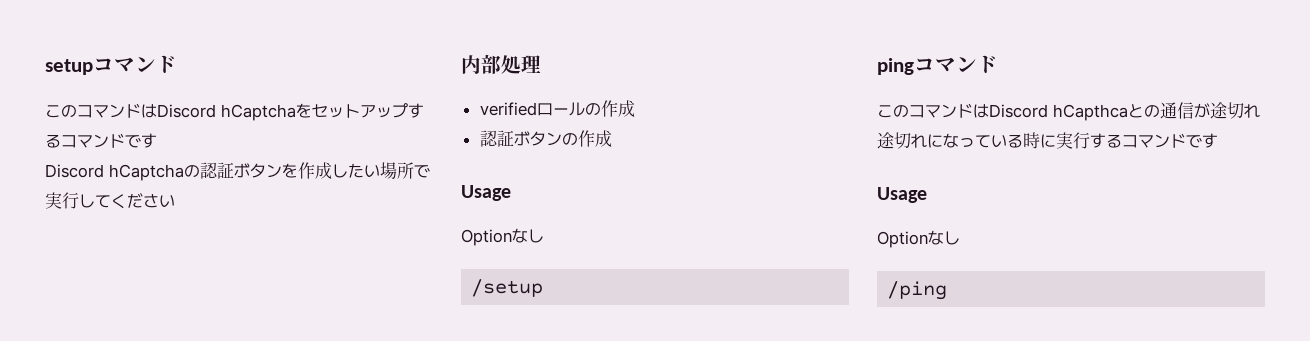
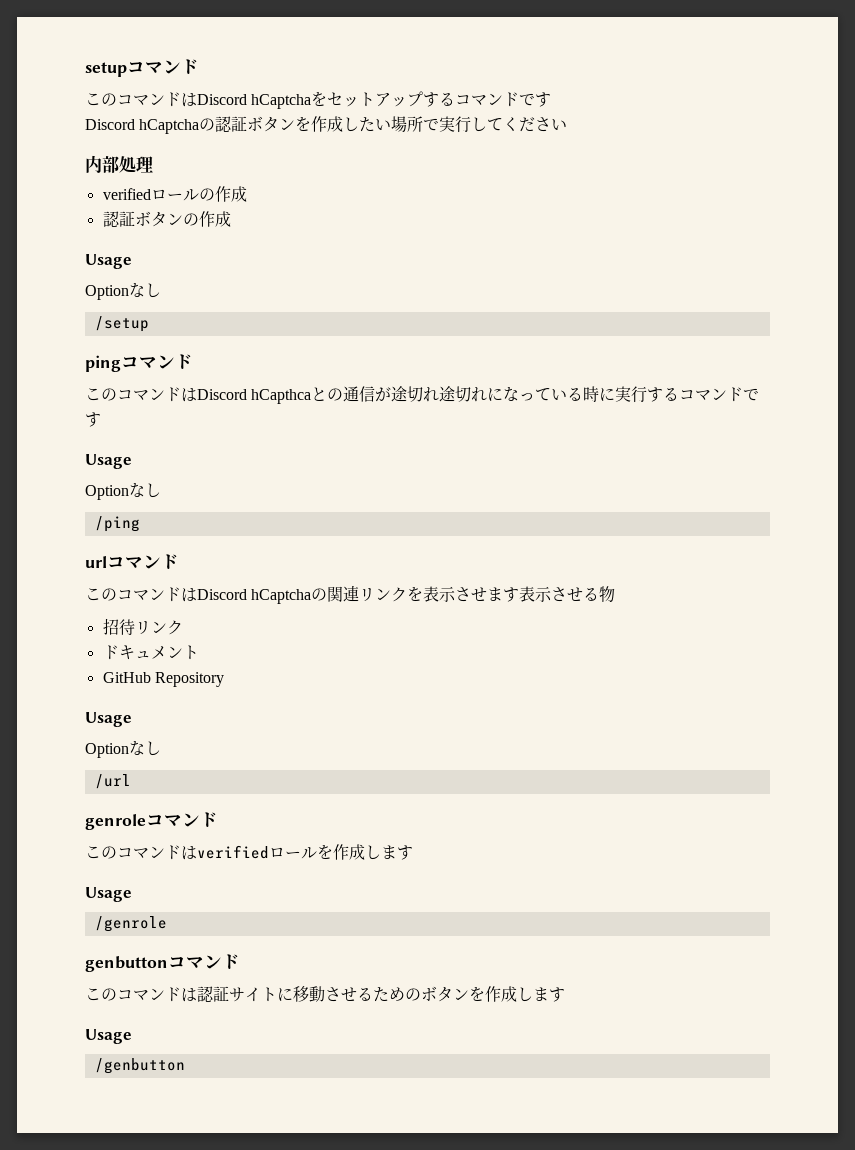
+ urlコマンド
+ このコマンドはDiscord hCaptchaの関連リンクを表示させます表示させる物
+ 招待リンク
+ ドキュメント
+ GitHub Repository
+ Usage
+ Optionなし
+ /url
+ genroleコマンド
+ このコマンドはverifiedロールを作成します
+ Usage
+ /genrole
+ genbuttonコマンド
+ このコマンドは認証サイトに移動させるためのボタンを作成します
+ Usage
+ /genbutton

